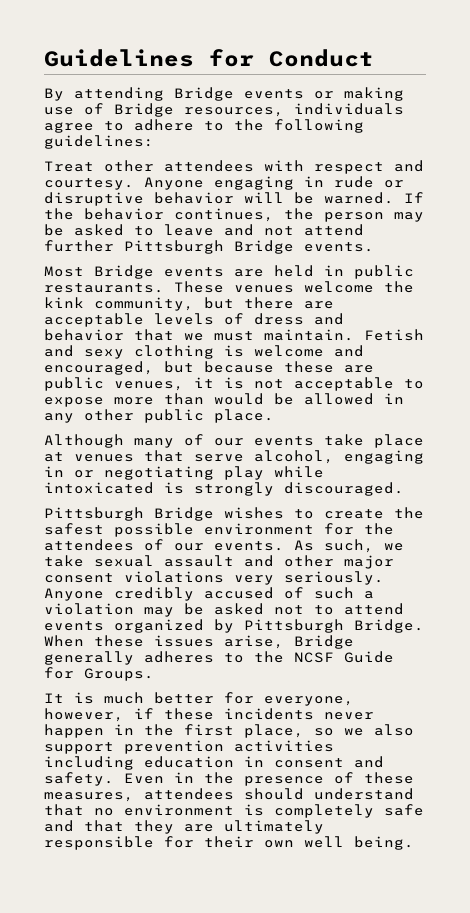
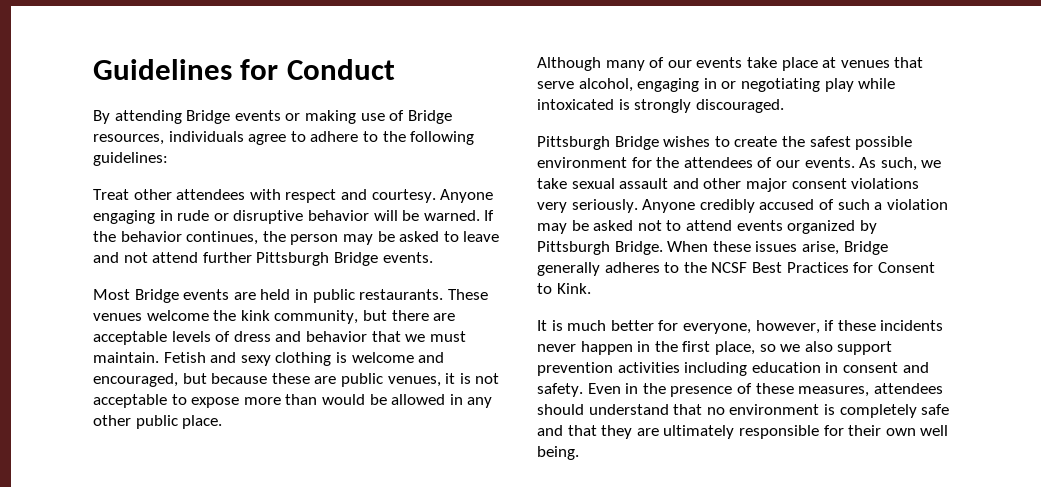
- When these issues arise, Bridge generally adheres to the NCSF Guide for Groups.
+ When these issues arise, Bridge generally adheres to the NCSF Best Practices for Consent to Kink.

